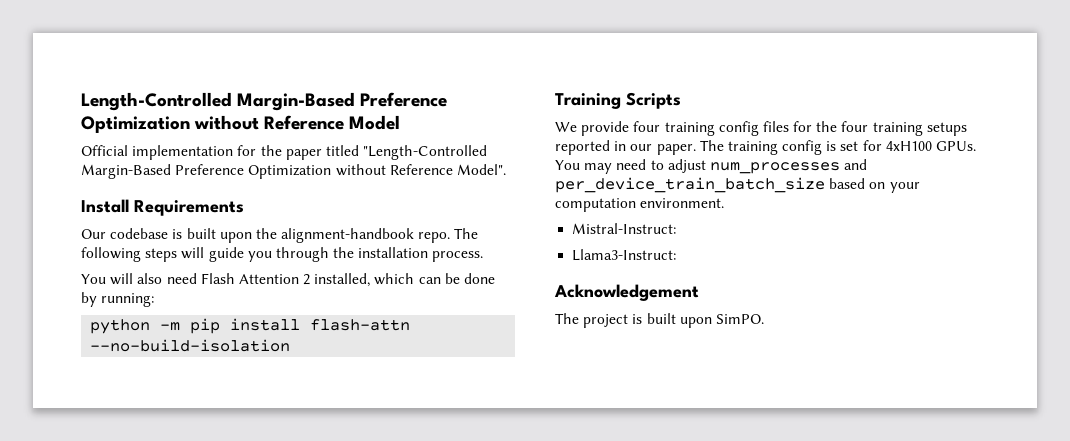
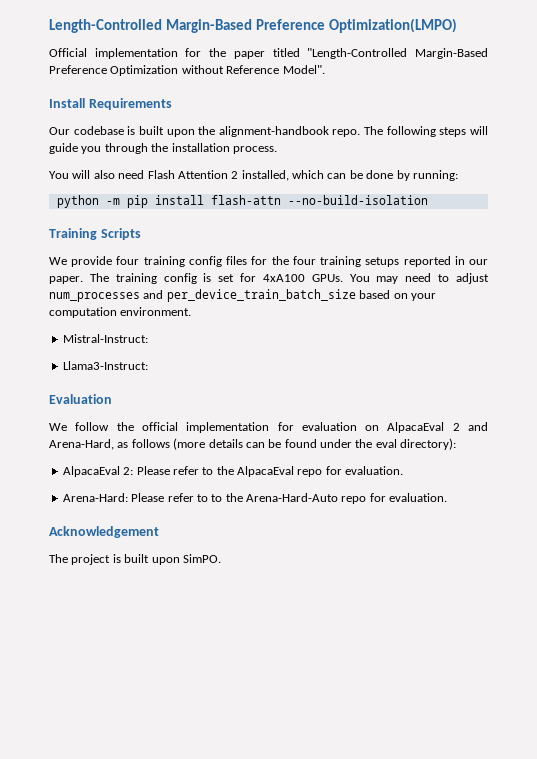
- Length-Controlled Margin-Based Preference Optimization without Reference Model
+ Length-Controlled Margin-Based Preference Optimization(LMPO)
- The training config is set for 4xH100 GPUs.
+ The training config is set for 4xA100 GPUs.
+ Evaluation
+ We follow the official implementation for evaluation on AlpacaEval 2 and Arena-Hard, as follows (more details can be found under the eval directory):
+ AlpacaEval 2: Please refer to the AlpacaEval repo for evaluation.
+ Arena-Hard: Please refer to to the Arena-Hard-Auto repo for evaluation.

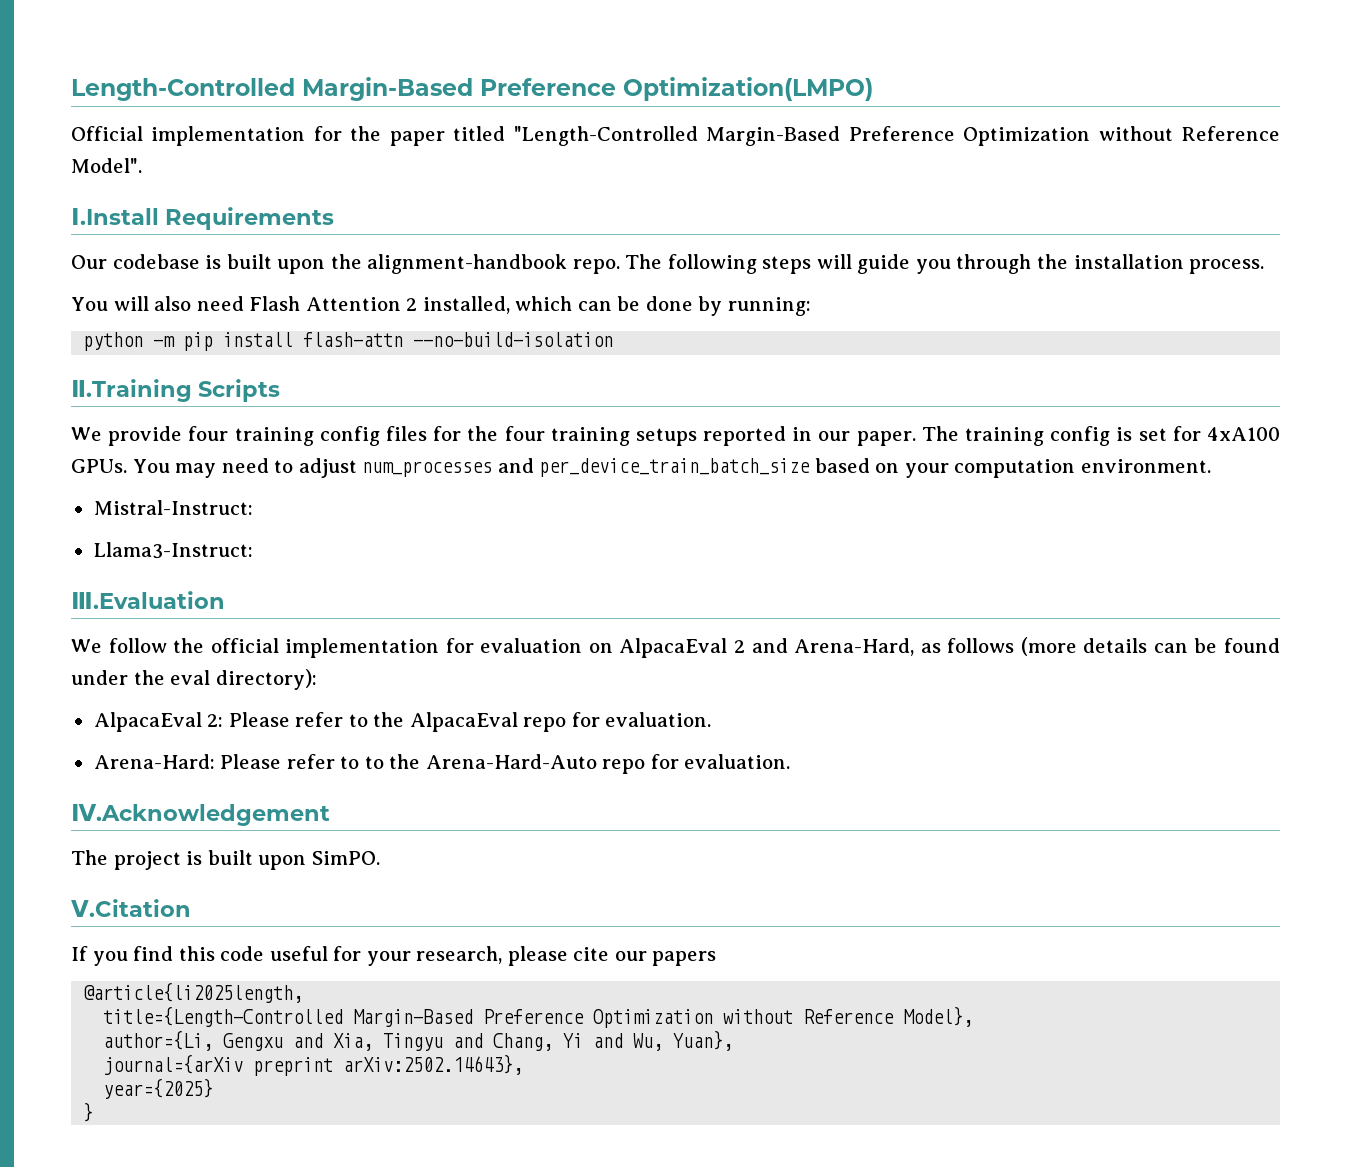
- Install Requirements
+ Ⅰ.Install Requirements
- Training Scripts
+ Ⅱ.Training Scripts
- Evaluation
+ Ⅲ.Evaluation
- Acknowledgement
+ Ⅳ.Acknowledgement
+ Ⅴ.Citation
+ If you find this code useful for your research, please cite our papers
+ @article{li2025length,
+ title={Length-Controlled Margin-Based Preference Optimization without Reference Model},
+ author={Li, Gengxu and Xia, Tingyu and Chang, Yi and Wu, Yuan},
+ journal={arXiv preprint arXiv:2502.14643},
+ year={2025}
+ }

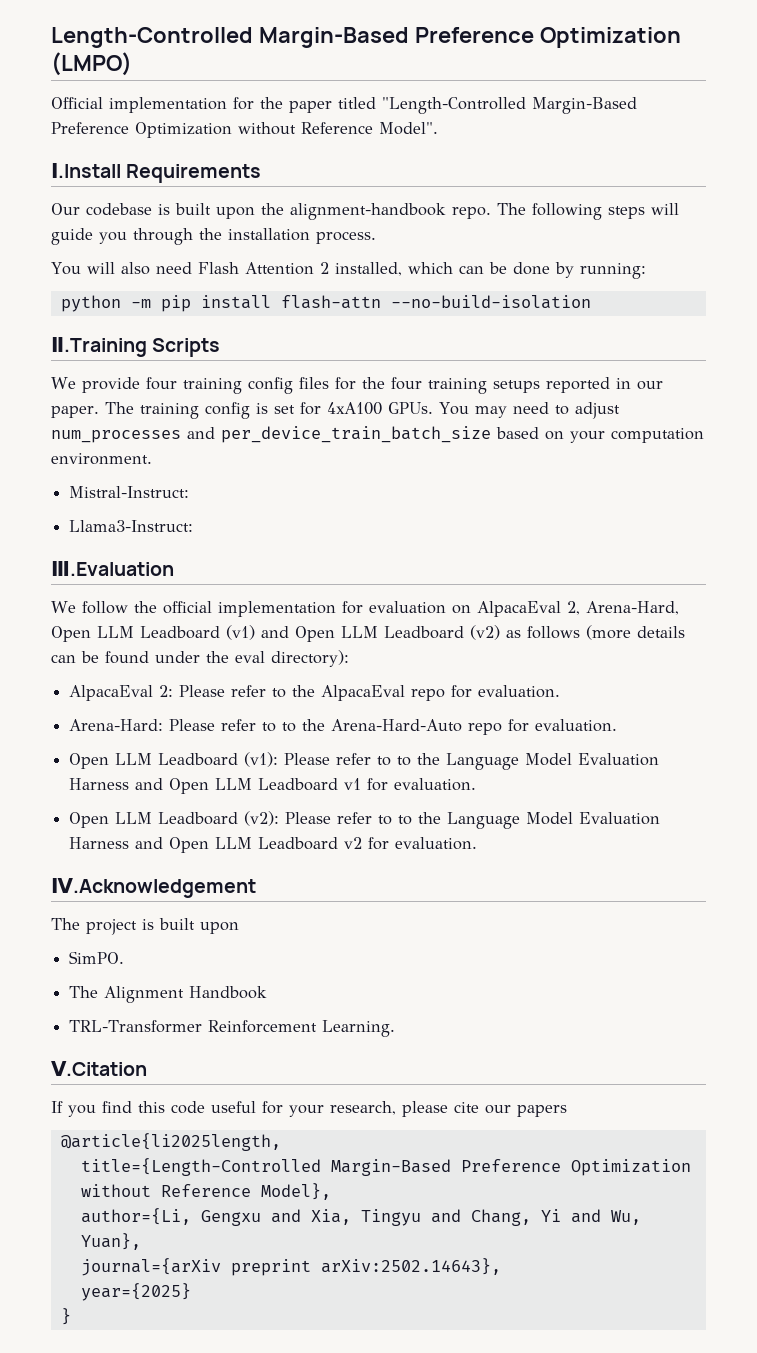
- Length-Controlled Margin-Based Preference Optimization(LMPO)
+ Length-Controlled Margin-Based Preference Optimization (LMPO)
- We follow the official implementation for evaluation on AlpacaEval 2 and Arena-Hard, as follows (more details can be found under the eval directory):
+ We follow the official implementation for evaluation on AlpacaEval 2, Arena-Hard, Open LLM Leadboard (v1) and Open LLM Leadboard (v2) as follows (more details can be found under the eval directory):
+ Open LLM Leadboard (v1): Please refer to to the Language Model Evaluation Harness and Open LLM Leadboard v1 for evaluation.
+ Open LLM Leadboard (v2): Please refer to to the Language Model Evaluation Harness and Open LLM Leadboard v2 for evaluation.
- The project is built upon SimPO.
+ The project is built upon
+ SimPO.
+ The Alignment Handbook
+ TRL-Transformer Reinforcement Learning.

